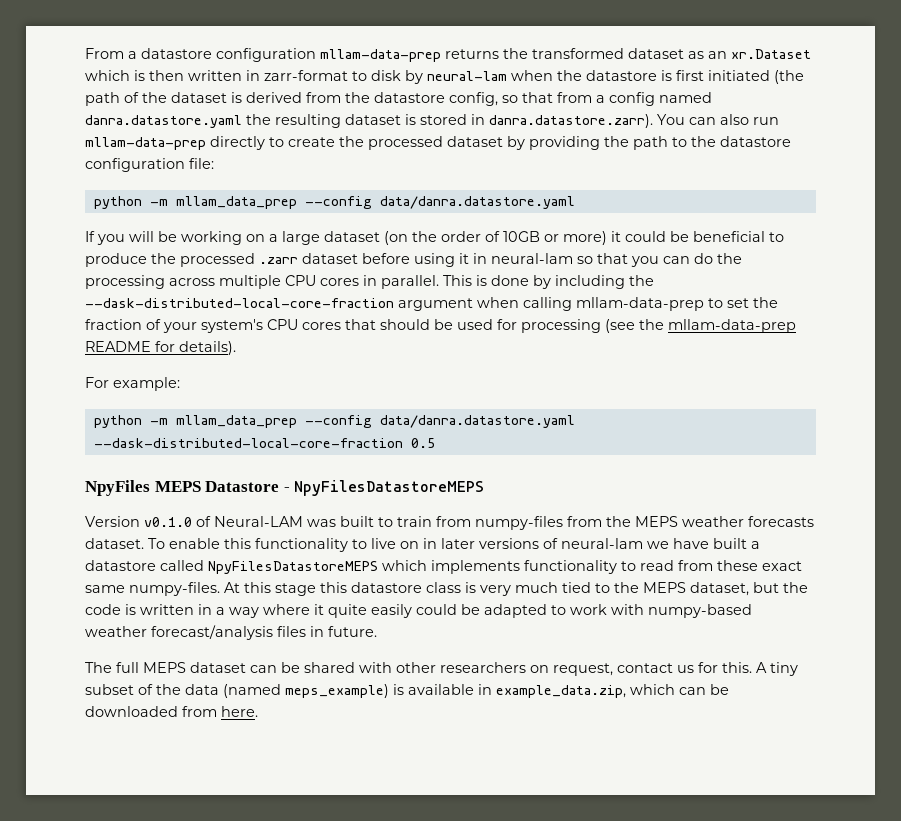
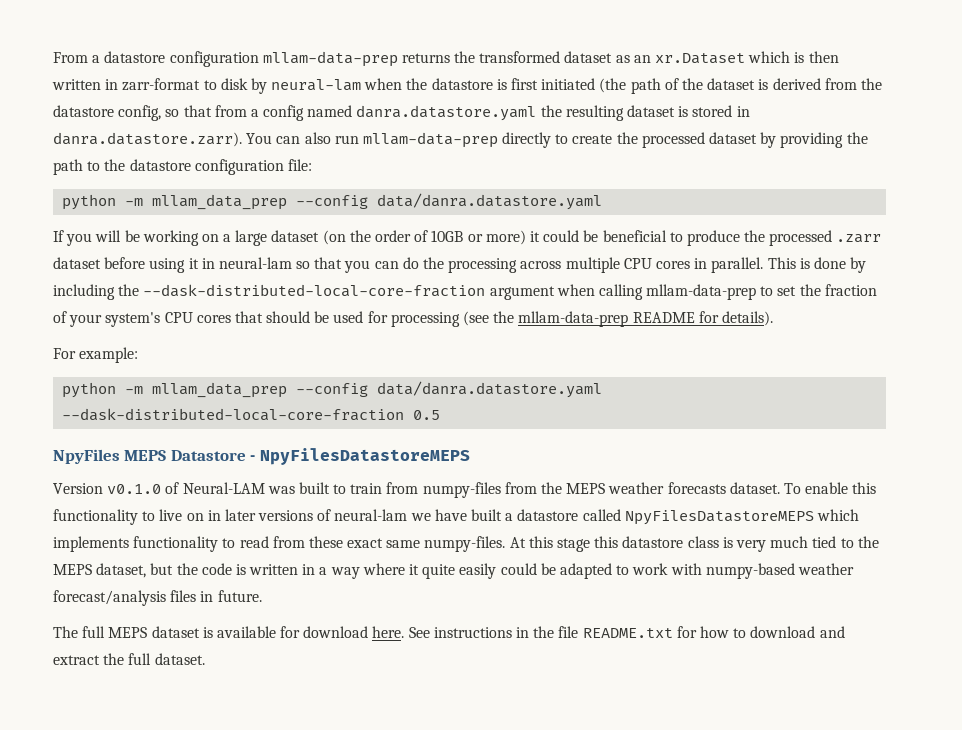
- The full MEPS dataset can be shared with other researchers on request, contact us for this. A tiny subset of the data (named meps_example) is available in example_data.zip, which can be downloaded from here.
+ The full MEPS dataset is available for download here. See instructions in the file README.txt for how to download and extract the full dataset.

